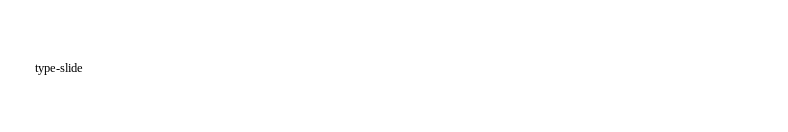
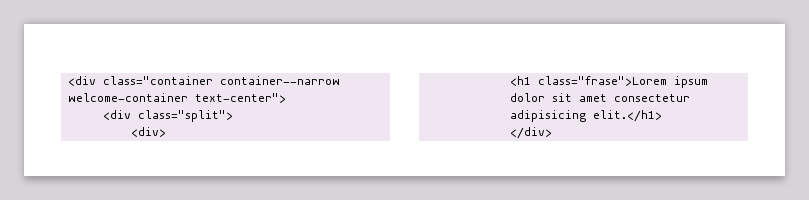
- type-slide
+ <div class="container container--narrow welcome-container text-center">
+ <div class="split">
+ <div>
+ <h1 class="frase">Lorem ipsum dolor sit amet consectetur adipisicing elit.</h1>
+ </div>

